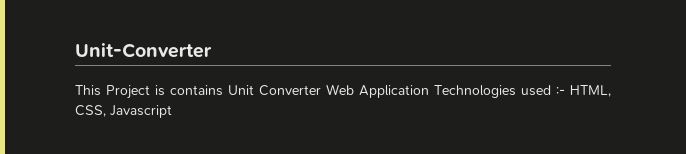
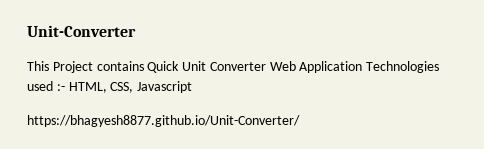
- This Project is contains Unit Converter Web Application Technologies used :- HTML, CSS, Javascript
+ This Project contains Quick Unit Converter Web Application Technologies used :- HTML, CSS, Javascript
+ https://bhagyesh8877.github.io/Unit-Converter/

